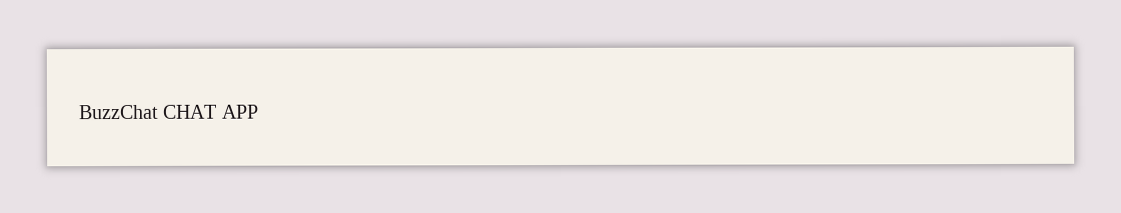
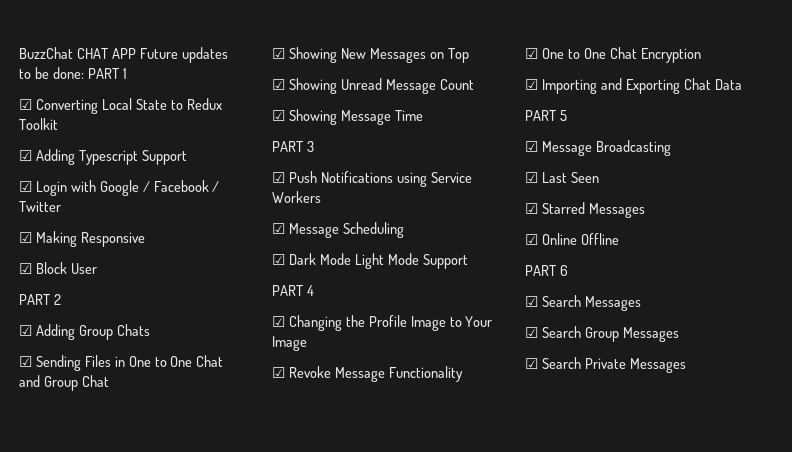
- BuzzChat CHAT APP
+ BuzzChat CHAT APP Future updates to be done: PART 1
+ ☑ Converting Local State to Redux Toolkit
+ ☑ Adding Typescript Support
+ ☑ Login with Google / Facebook / Twitter
+ ☑ Making Responsive
+ ☑ Block User
+ PART 2
+ ☑ Adding Group Chats
+ ☑ Sending Files in One to One Chat and Group Chat
+ ☑ Showing New Messages on Top
+ ☑ Showing Unread Message Count
+ ☑ Showing Message Time
+ PART 3
+ ☑ Push Notifications using Service Workers
+ ☑ Message Scheduling
+ ☑ Dark Mode Light Mode Support
+ PART 4
+ ☑ Changing the Profile Image to Your Image
+ ☑ Revoke Message Functionality
+ ☑ One to One Chat Encryption
+ ☑ Importing and Exporting Chat Data
+ PART 5
+ ☑ Message Broadcasting
+ ☑ Last Seen
+ ☑ Starred Messages
+ ☑ Online Offline
+ PART 6
+ ☑ Search Messages
+ ☑ Search Group Messages
+ ☑ Search Private Messages

